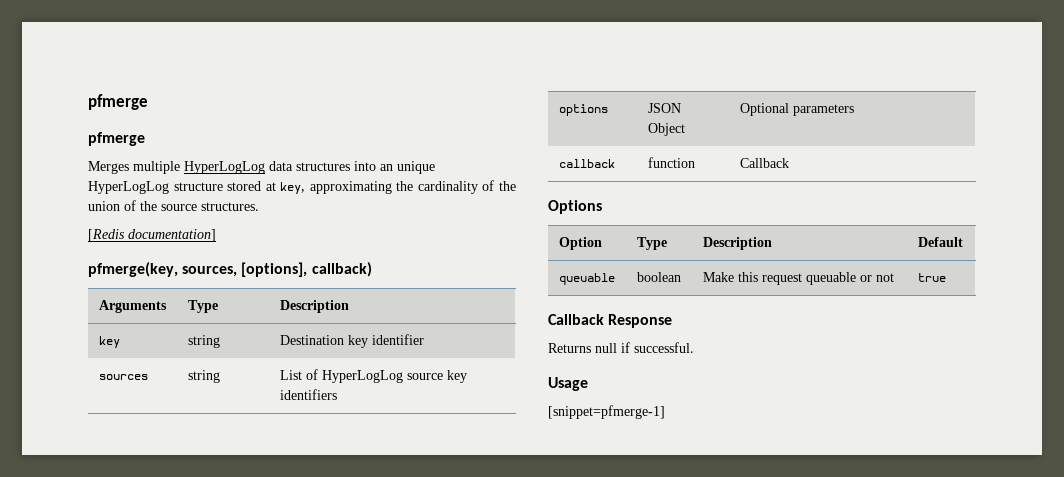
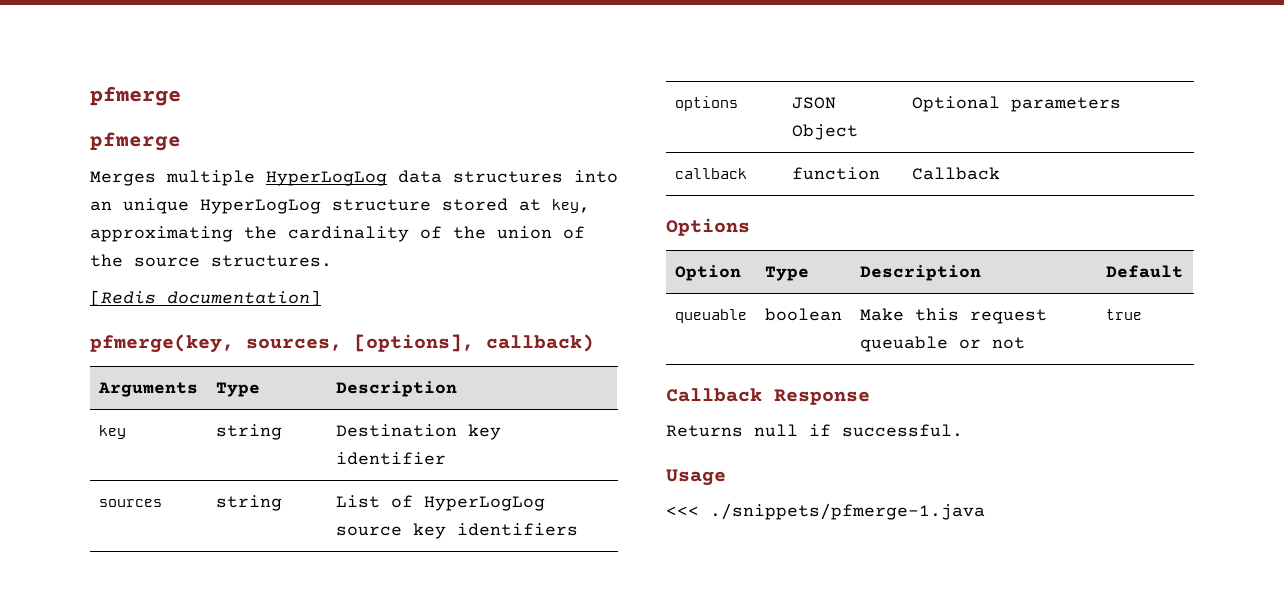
- [snippet=pfmerge-1]
+ <<< ./snippets/pfmerge-1.java

